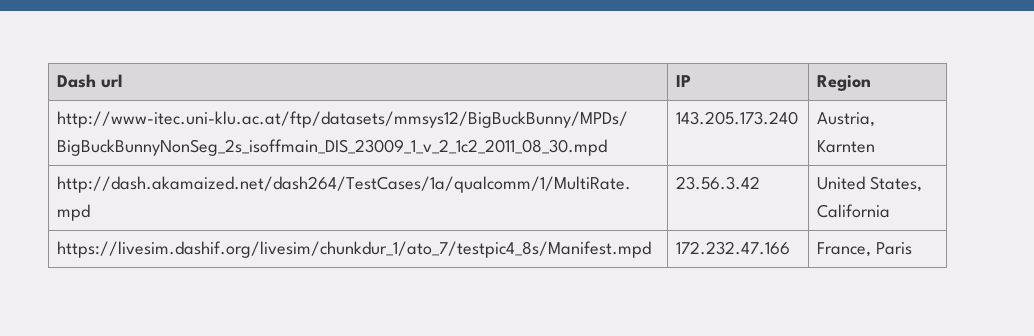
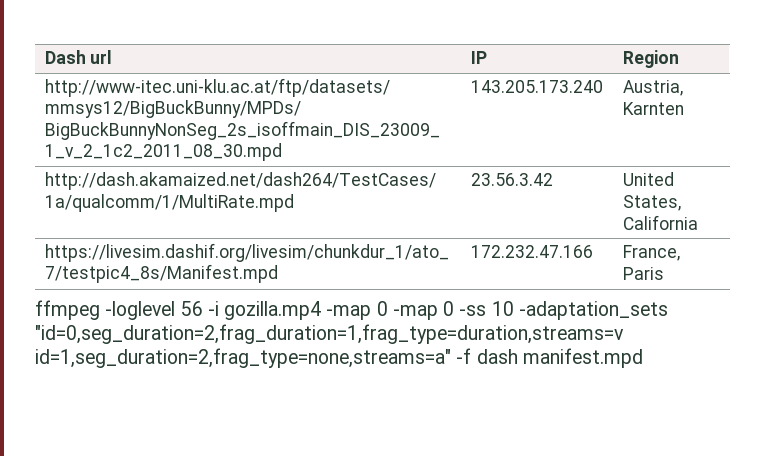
+ ffmpeg -loglevel 56 -i gozilla.mp4 -map 0 -map 0 -ss 10 -adaptation_sets "id=0,seg_duration=2,frag_duration=1,frag_type=duration,streams=v id=1,seg_duration=2,frag_type=none,streams=a" -f dash manifest.mpd

